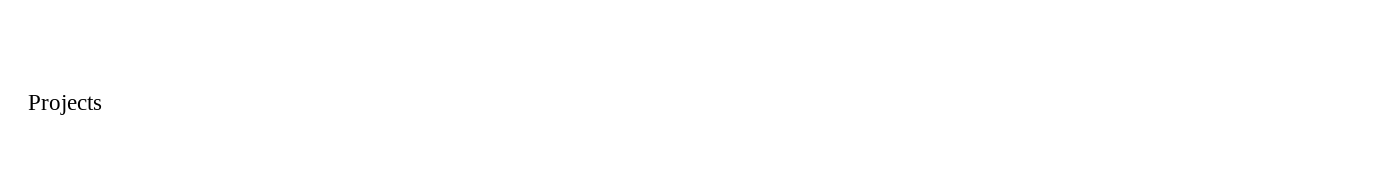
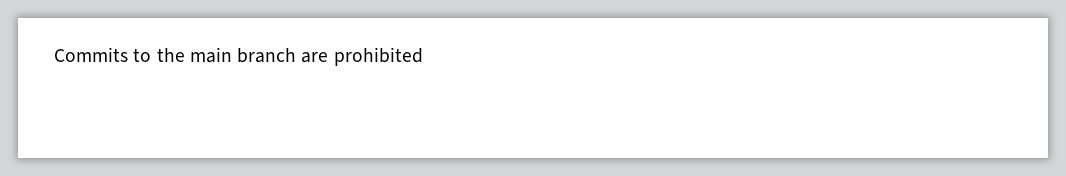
- Projects
+ Commits to the main branch are prohibited

